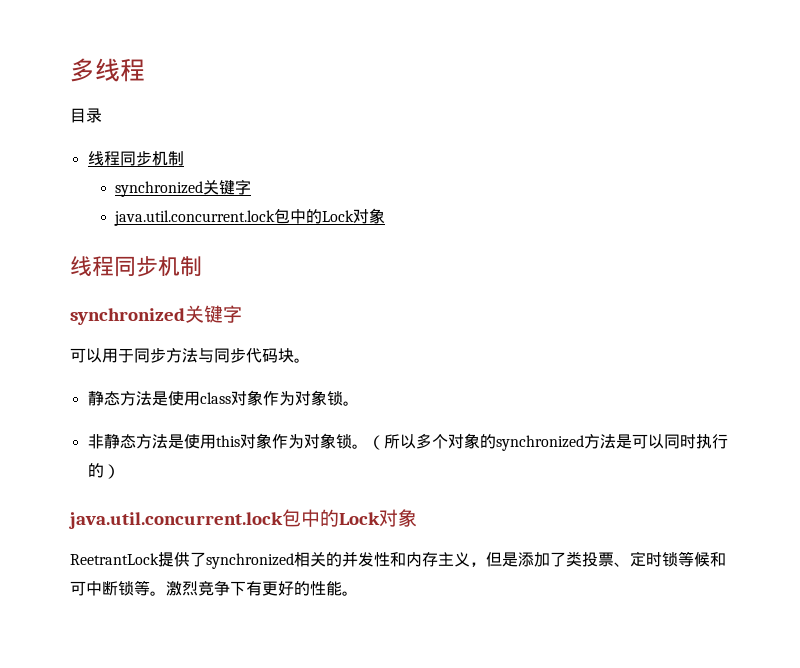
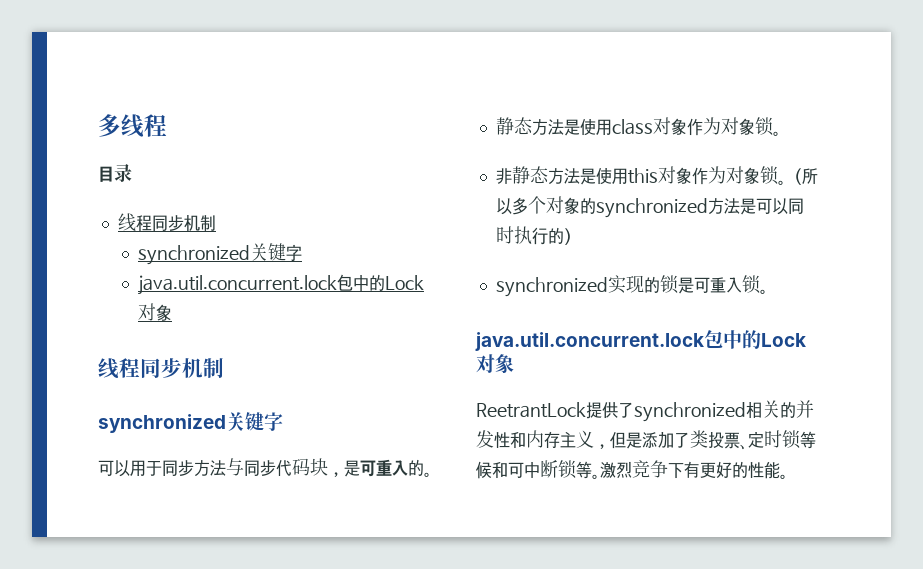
- 可以用于同步方法与同步代码块。
+ 可以用于同步方法与同步代码块，是可重入的。
+ synchronized实现的锁是可重入锁。

